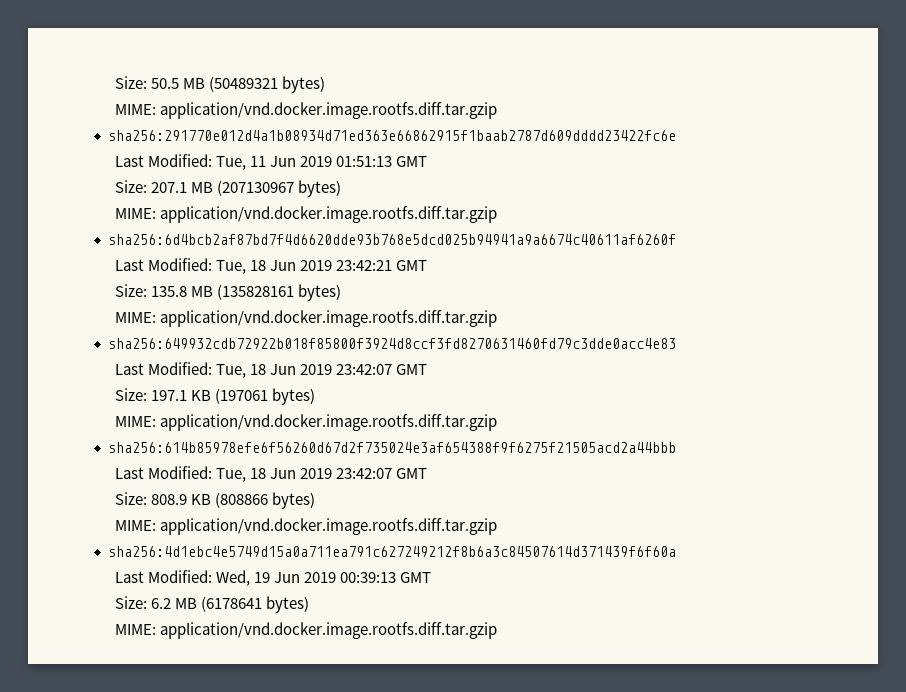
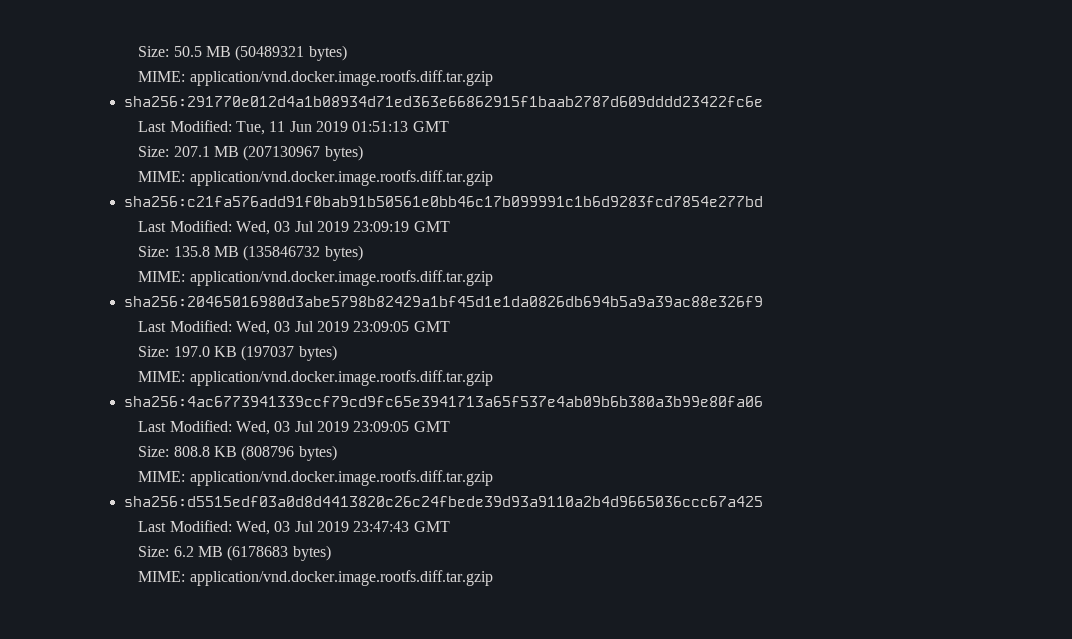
- sha256:6d4bcb2af87bd7f4d6620dde93b768e5dcd025b94941a9a6674c40611af6260f
- Last Modified: Tue, 18 Jun 2019 23:42:21 GMT
+ sha256:c21fa576add91f0bab91b50561e0bb46c17b099991c1b6d9283fcd7854e277bd
+ Last Modified: Wed, 03 Jul 2019 23:09:19 GMT
- Size: 135.8 MB (135828161 bytes)
+ Size: 135.8 MB (135846732 bytes)
  MIME: application/vnd.docker.image.rootfs.diff.tar.gzip
- sha256:649932cdb72922b018f85800f3924d8ccf3fd8270631460fd79c3dde0acc4e83
- Last Modified: Tue, 18 Jun 2019 23:42:07 GMT
- Size: 197.1 KB (197061 bytes)
+ sha256:20465016980d3abe5798b82429a1bf45d1e1da0826db694b5a9a39ac88e326f9
+ Last Modified: Wed, 03 Jul 2019 23:09:05 GMT
+ Size: 197.0 KB (197037 bytes)
  MIME: application/vnd.docker.image.rootfs.diff.tar.gzip
- sha256:614b85978efe6f56260d67d2f735024e3af654388f9f6275f21505acd2a44bbb
- Last Modified: Tue, 18 Jun 2019 23:42:07 GMT
- Size: 808.9 KB (808866 bytes)
+ sha256:4ac6773941339ccf79cd9fc65e3941713a65f537e4ab09b6b380a3b99e80fa06
+ Last Modified: Wed, 03 Jul 2019 23:09:05 GMT
+ Size: 808.8 KB (808796 bytes)
  MIME: application/vnd.docker.image.rootfs.diff.tar.gzip
- sha256:4d1ebc4e5749d15a0a711ea791c627249212f8b6a3c84507614d371439f6f60a
- Last Modified: Wed, 19 Jun 2019 00:39:13 GMT
+ sha256:d5515edf03a0d8d4413820c26c24fbede39d93a9110a2b4d9665036ccc67a425
+ Last Modified: Wed, 03 Jul 2019 23:47:43 GMT
- Size: 6.2 MB (6178641 bytes)
+ Size: 6.2 MB (6178683 bytes)

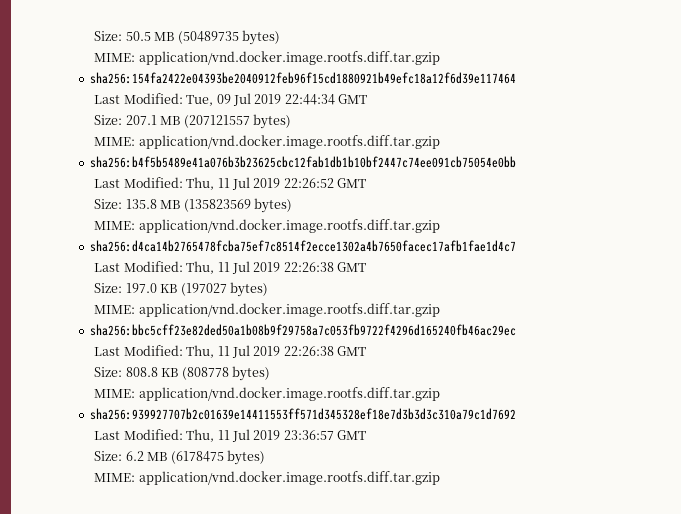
- Size: 50.5 MB (50489321 bytes)
+ Size: 50.5 MB (50489735 bytes)
  MIME: application/vnd.docker.image.rootfs.diff.tar.gzip
- sha256:291770e012d4a1b08934d71ed363e66862915f1baab2787d609dddd23422fc6e
+ sha256:154fa2422e04393be2040912feb96f15cd1880921b49efc18a12f6d39e117464
- Last Modified: Tue, 11 Jun 2019 01:51:13 GMT
+ Last Modified: Tue, 09 Jul 2019 22:44:34 GMT
- Size: 207.1 MB (207130967 bytes)
+ Size: 207.1 MB (207121557 bytes)
  MIME: application/vnd.docker.image.rootfs.diff.tar.gzip
- sha256:c21fa576add91f0bab91b50561e0bb46c17b099991c1b6d9283fcd7854e277bd
- Last Modified: Wed, 03 Jul 2019 23:09:19 GMT
+ sha256:b4f5b5489e41a076b3b23625cbc12fab1db1b10bf2447c74ee091cb75054e0bb
+ Last Modified: Thu, 11 Jul 2019 22:26:52 GMT
- Size: 135.8 MB (135846732 bytes)
+ Size: 135.8 MB (135823569 bytes)
  MIME: application/vnd.docker.image.rootfs.diff.tar.gzip
- sha256:20465016980d3abe5798b82429a1bf45d1e1da0826db694b5a9a39ac88e326f9
- Last Modified: Wed, 03 Jul 2019 23:09:05 GMT
+ sha256:d4ca14b2765478fcba75ef7c8514f2ecce1302a4b7650facec17afb1fae1d4c7
+ Last Modified: Thu, 11 Jul 2019 22:26:38 GMT
- Size: 197.0 KB (197037 bytes)
+ Size: 197.0 KB (197027 bytes)
  MIME: application/vnd.docker.image.rootfs.diff.tar.gzip
- sha256:4ac6773941339ccf79cd9fc65e3941713a65f537e4ab09b6b380a3b99e80fa06
- Last Modified: Wed, 03 Jul 2019 23:09:05 GMT
+ sha256:bbc5cff23e82ded50a1b08b9f29758a7c053fb9722f4296d165240fb46ac29ec
+ Last Modified: Thu, 11 Jul 2019 22:26:38 GMT
- Size: 808.8 KB (808796 bytes)
+ Size: 808.8 KB (808778 bytes)
  MIME: application/vnd.docker.image.rootfs.diff.tar.gzip
- sha256:d5515edf03a0d8d4413820c26c24fbede39d93a9110a2b4d9665036ccc67a425
- Last Modified: Wed, 03 Jul 2019 23:47:43 GMT
+ sha256:939927707b2c01639e14411553ff571d345328ef18e7d3b3d3c310a79c1d7692
+ Last Modified: Thu, 11 Jul 2019 23:36:57 GMT
- Size: 6.2 MB (6178683 bytes)
+ Size: 6.2 MB (6178475 bytes)

